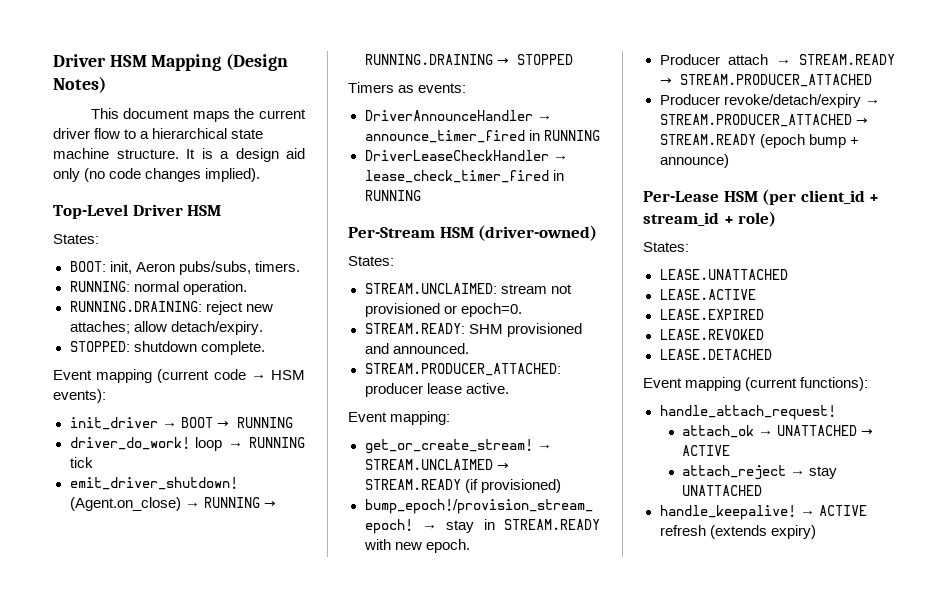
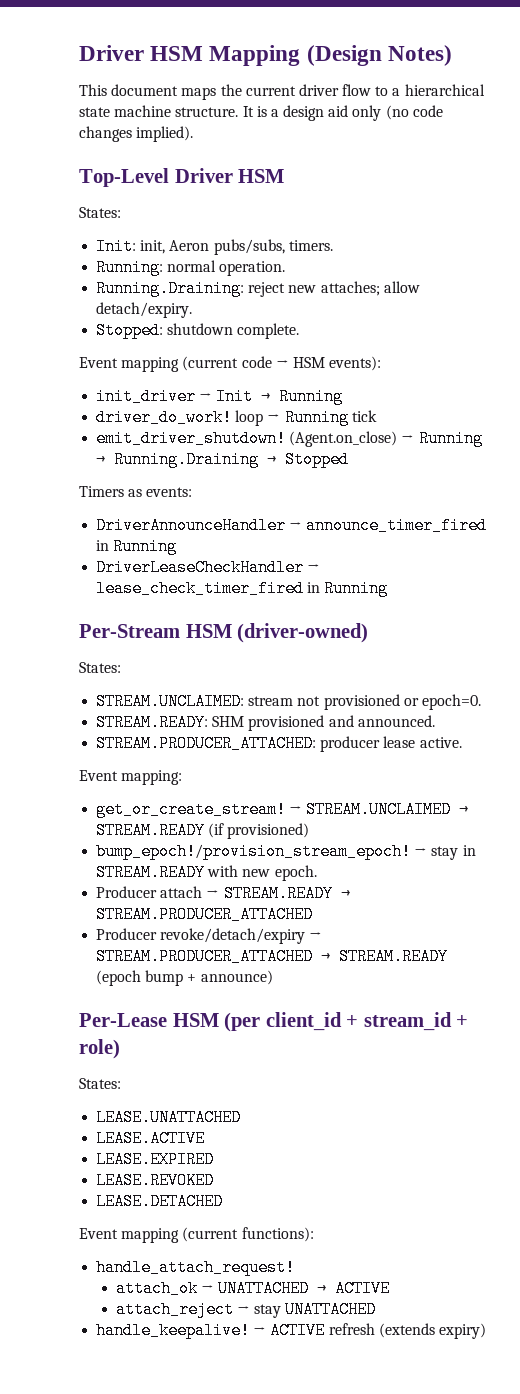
- BOOT: init, Aeron pubs/subs, timers.
+ Init: init, Aeron pubs/subs, timers.
- RUNNING: normal operation.
+ Running: normal operation.
- RUNNING.DRAINING: reject new attaches; allow detach/expiry.
+ Running.Draining: reject new attaches; allow detach/expiry.
- STOPPED: shutdown complete.
+ Stopped: shutdown complete.
- init_driver → BOOT → RUNNING
+ init_driver → Init → Running
- driver_do_work! loop → RUNNING tick
+ driver_do_work! loop → Running tick
- (Agent.on_close) → RUNNING → RUNNING.DRAINING → STOPPED
+ (Agent.on_close) → Running → Running.Draining → Stopped
- DriverAnnounceHandler → announce_timer_fired in RUNNING
+ DriverAnnounceHandler → announce_timer_fired in Running
- DriverLeaseCheckHandler → lease_check_timer_fired in RUNNING
+ DriverLeaseCheckHandler → lease_check_timer_fired in Running

